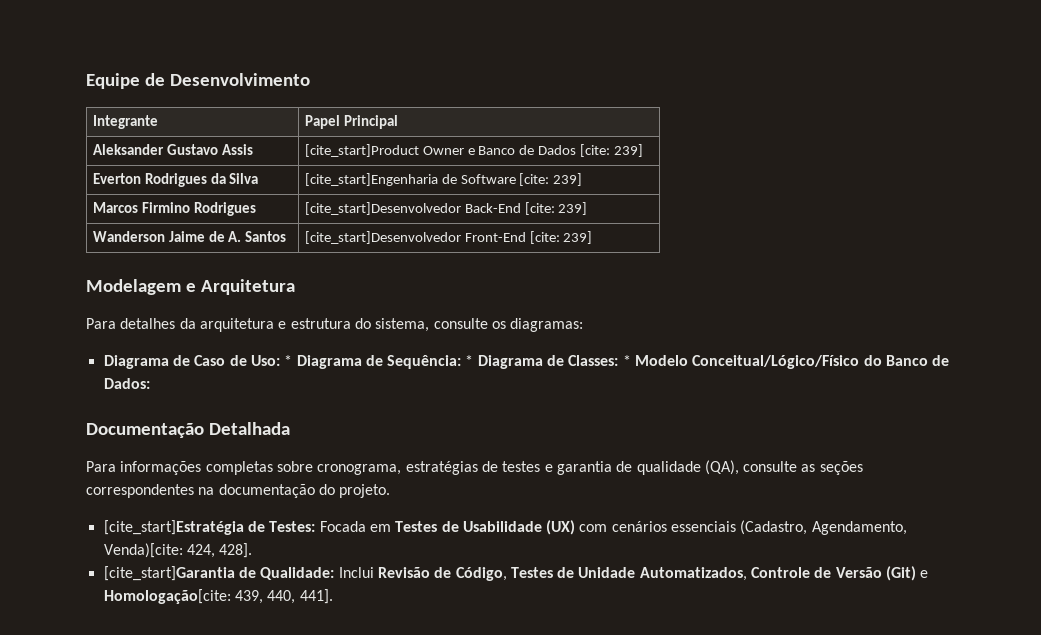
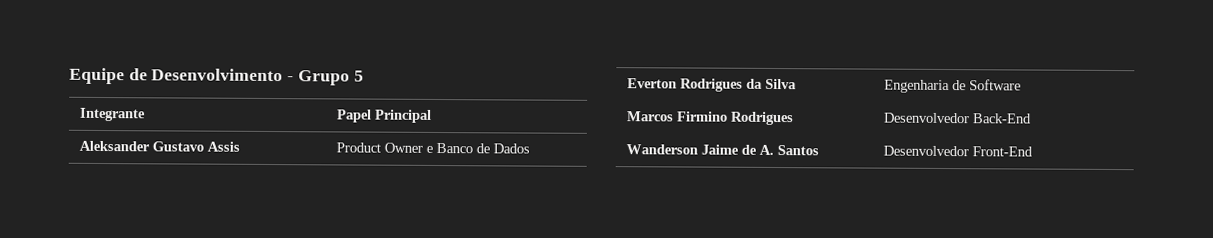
- Equipe de Desenvolvimento
+ Equipe de Desenvolvimento - Grupo 5
- Aleksander Gustavo Assis | [cite_start]Product Owner e Banco de Dados [cite: 239]
+ Aleksander Gustavo Assis | Product Owner e Banco de Dados
- Everton Rodrigues da Silva | [cite_start]Engenharia de Software [cite: 239]
+ Everton Rodrigues da Silva | Engenharia de Software
- Marcos Firmino Rodrigues | [cite_start]Desenvolvedor Back-End [cite: 239]
+ Marcos Firmino Rodrigues | Desenvolvedor Back-End
- Wanderson Jaime de A. Santos | [cite_start]Desenvolvedor Front-End [cite: 239]
- Modelagem e Arquitetura
- Para detalhes da arquitetura e estrutura do sistema, consulte os diagramas:
- Diagrama de Caso de Uso: * Diagrama de Sequência: * Diagrama de Classes: * Modelo Conceitual/Lógico/Físico do Banco de Dados:
- Documentação Detalhada
- Para informações completas sobre cronograma, estratégias de testes e garantia de qualidade (QA), consulte as seções correspondentes na documentação do projeto.
- [cite_start]Estratégia de Testes: Focada em Testes de Usabilidade (UX) com cenários essenciais (Cadastro, Agendamento, Venda)[cite: 424, 428].
- [cite_start]Garantia de Qualidade: Inclui Revisão de Código, Testes de Unidade Automatizados, Controle de Versão (Git) e Homologação[cite: 439, 440, 441].
+ Wanderson Jaime de A. Santos | Desenvolvedor Front-End

